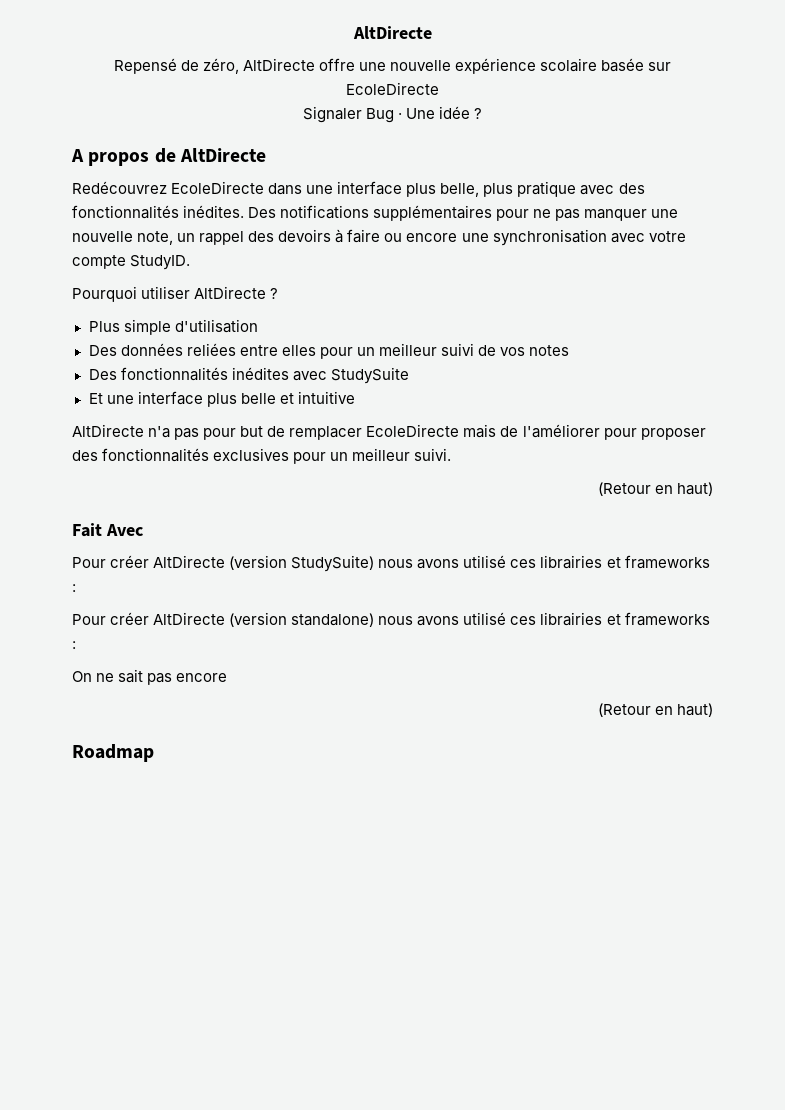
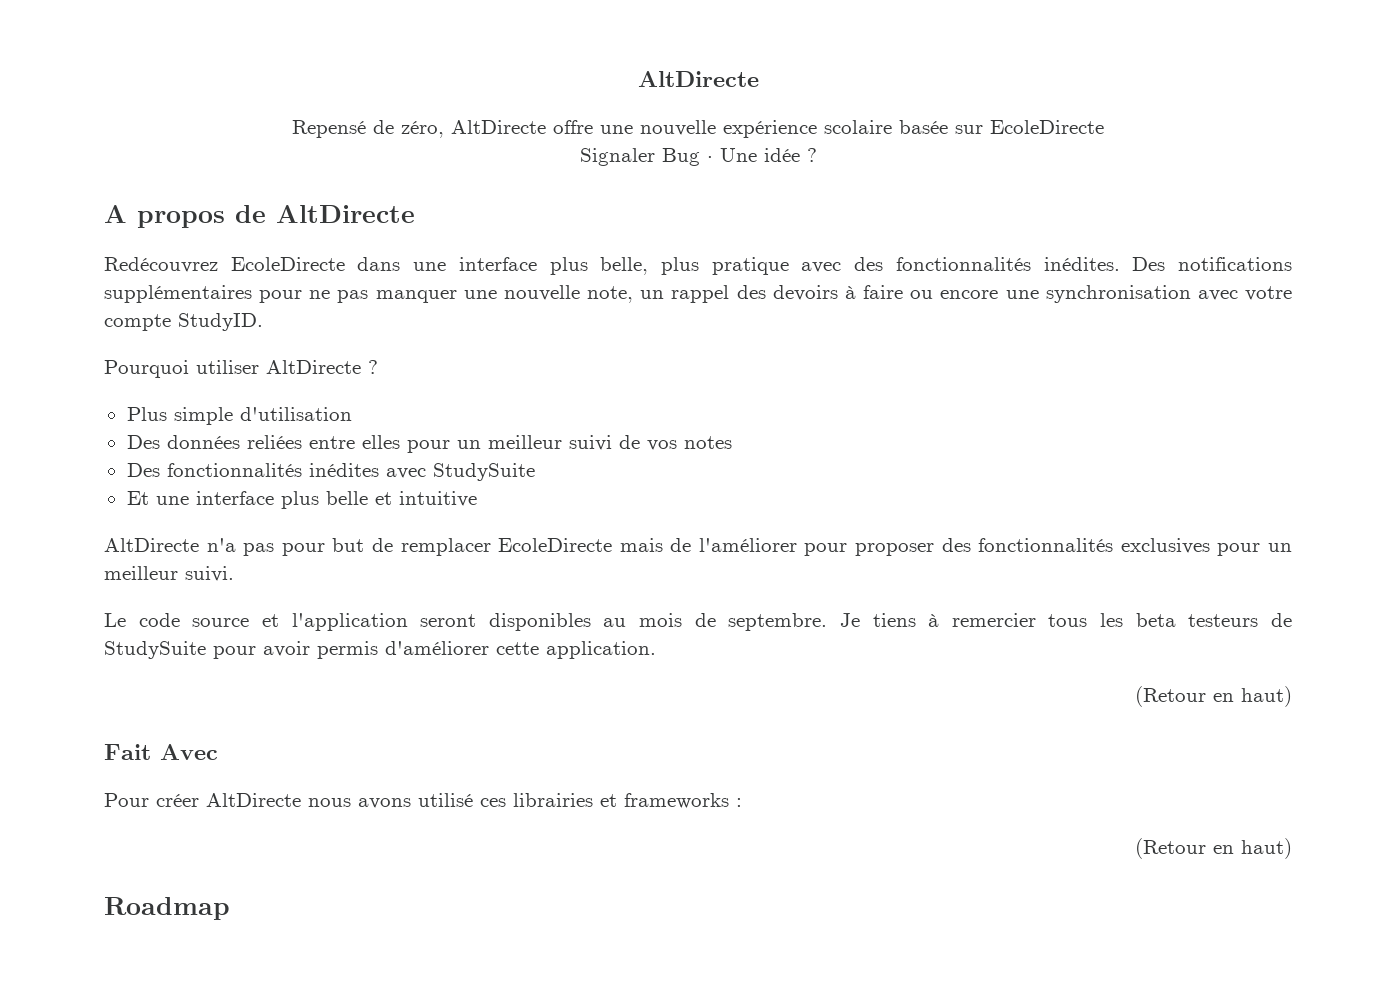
+ Le code source et l'application seront disponibles au mois de septembre. Je tiens à remercier tous les beta testeurs de StudySuite pour avoir permis d'améliorer cette application.
- Pour créer AltDirecte (version StudySuite) nous avons utilisé ces librairies et frameworks :
- Pour créer AltDirecte (version standalone) nous avons utilisé ces librairies et frameworks :
- On ne sait pas encore
+ Pour créer AltDirecte nous avons utilisé ces librairies et frameworks :

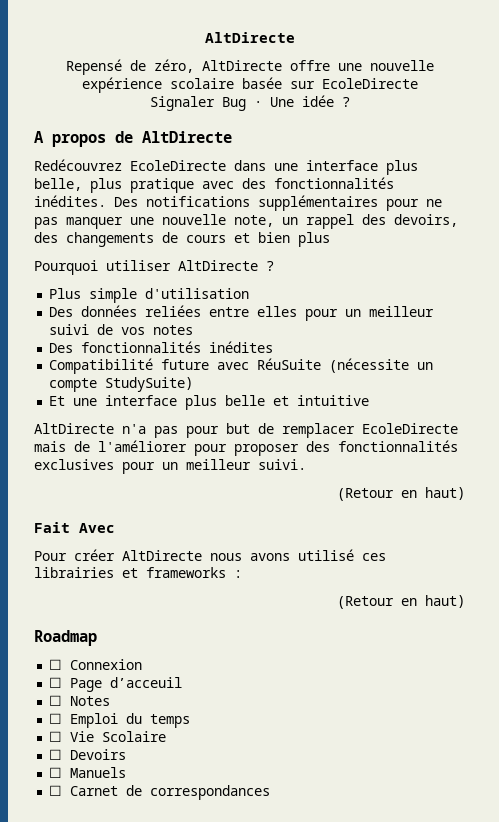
- Des notifications supplémentaires pour ne pas manquer une nouvelle note, un rappel des devoirs à faire ou encore une synchronisation avec votre compte StudyID.
+ Des notifications supplémentaires pour ne pas manquer une nouvelle note, un rappel des devoirs, des changements de cours et bien plus
- Des fonctionnalités inédites avec StudySuite
+ Des fonctionnalités inédites
+ Compatibilité future avec RéuSuite (nécessite un compte StudySuite)
- Le code source et l'application seront disponibles au mois de septembre. Je tiens à remercier tous les beta testeurs de StudySuite pour avoir permis d'améliorer cette application.
+ ☐ Connexion
+ ☐ Page d’acceuil
+ ☐ Notes
+ ☐ Emploi du temps
+ ☐ Vie Scolaire
+ ☐ Devoirs
+ ☐ Manuels
+ ☐ Carnet de correspondances

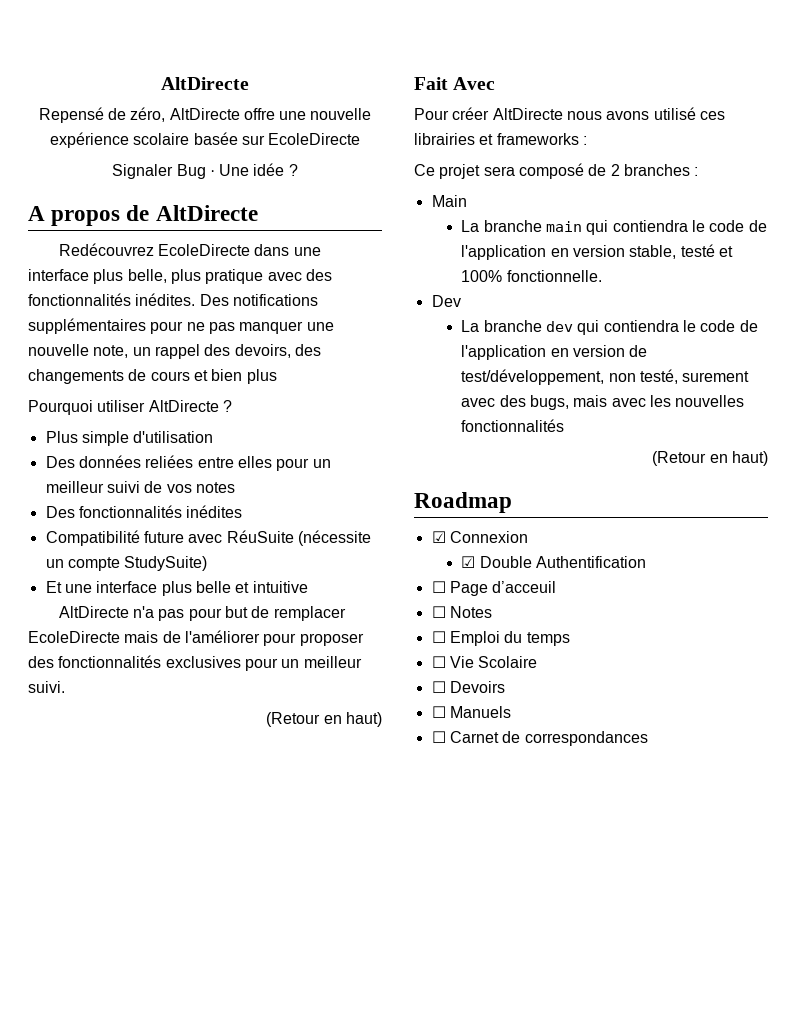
+ Ce projet sera composé de 2 branches :
+ Main
+ La branche main qui contiendra le code de l'application en version stable, testé et 100% fonctionnelle.
+ Dev
+ La branche dev qui contiendra le code de l'application en version de test/développement, non testé, surement avec des bugs, mais avec les nouvelles fonctionnalités
- ☐ Connexion
+ ☑ Connexion
+ ☑ Double Authentification

